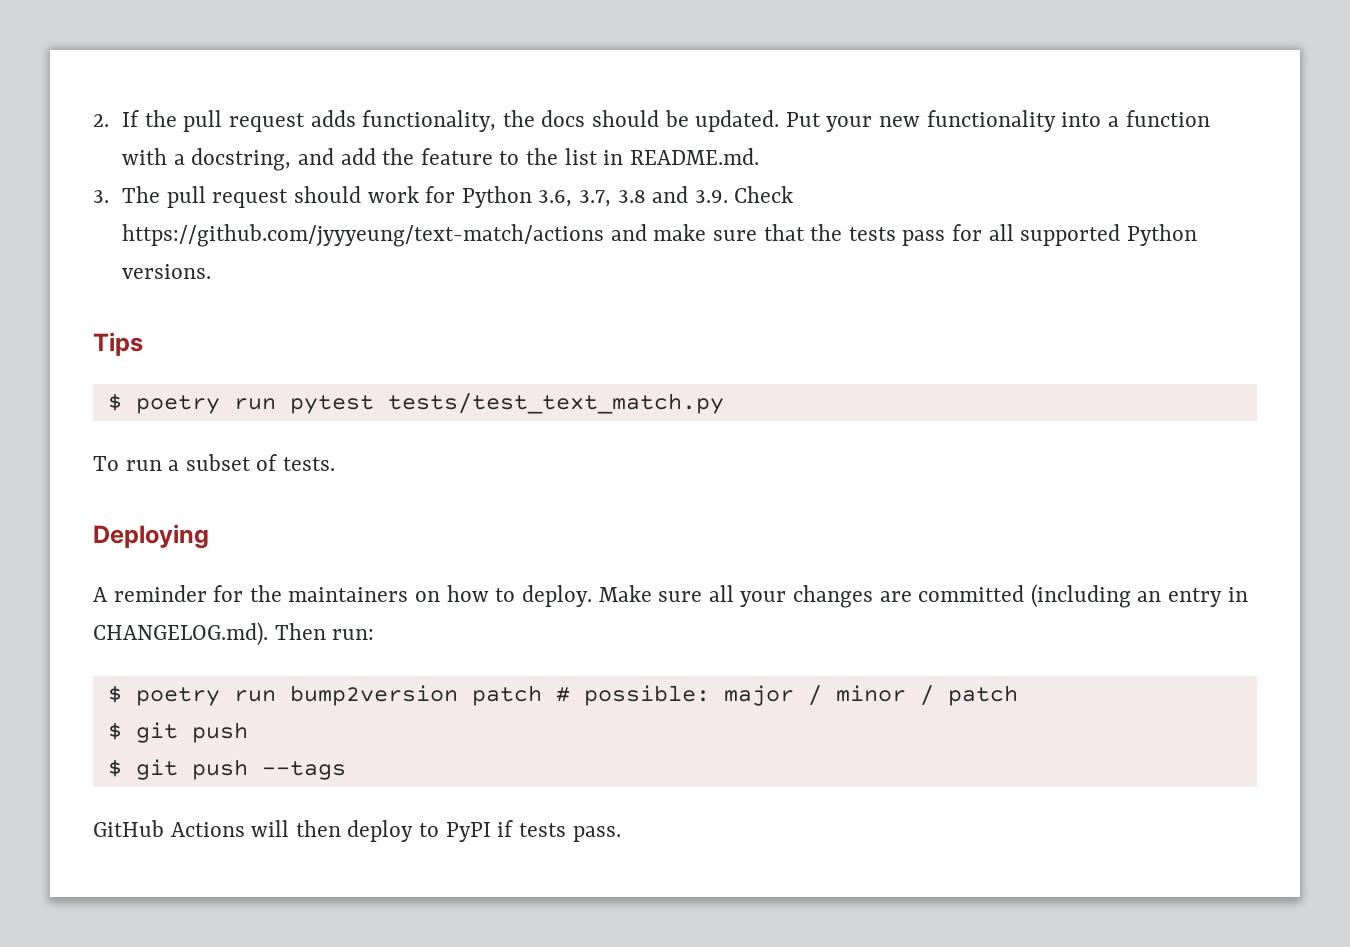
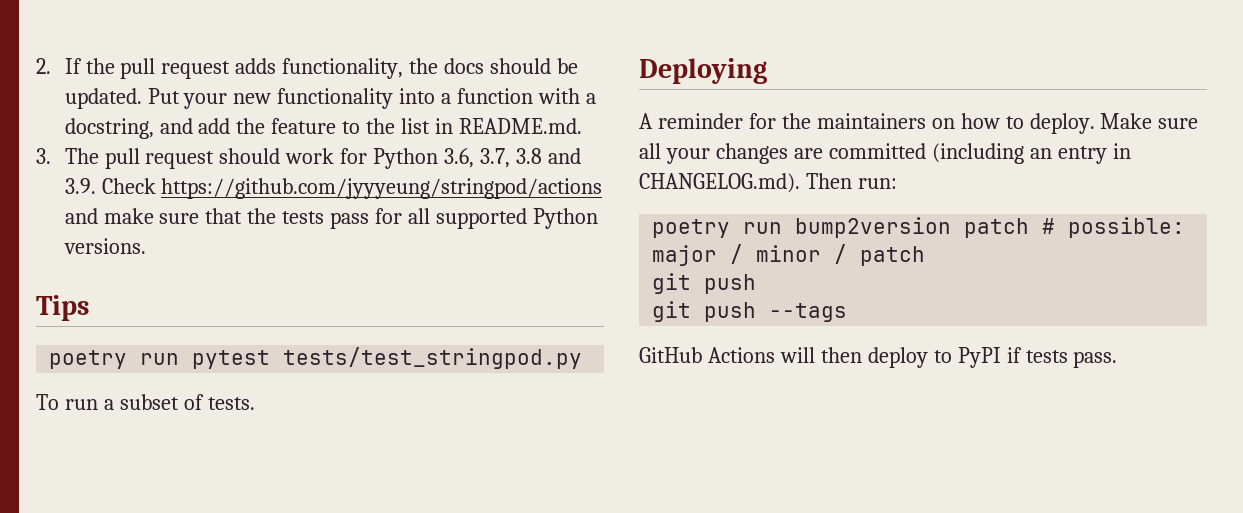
- 3. The pull request should work for Python 3.6, 3.7, 3.8 and 3.9. Check https://github.com/jyyyeung/text-match/actions and make sure that the tests pass for all supported Python versions.
+ 3. The pull request should work for Python 3.6, 3.7, 3.8 and 3.9. Check https://github.com/jyyyeung/stringpod/actions and make sure that the tests pass for all supported Python versions.
- $ poetry run pytest tests/test_text_match.py
+ poetry run pytest tests/test_stringpod.py
- $ poetry run bump2version patch # possible: major / minor / patch
- $ git push
+ poetry run bump2version patch # possible: major / minor / patch
+ git push
- $ git push --tags
+ git push --tags

